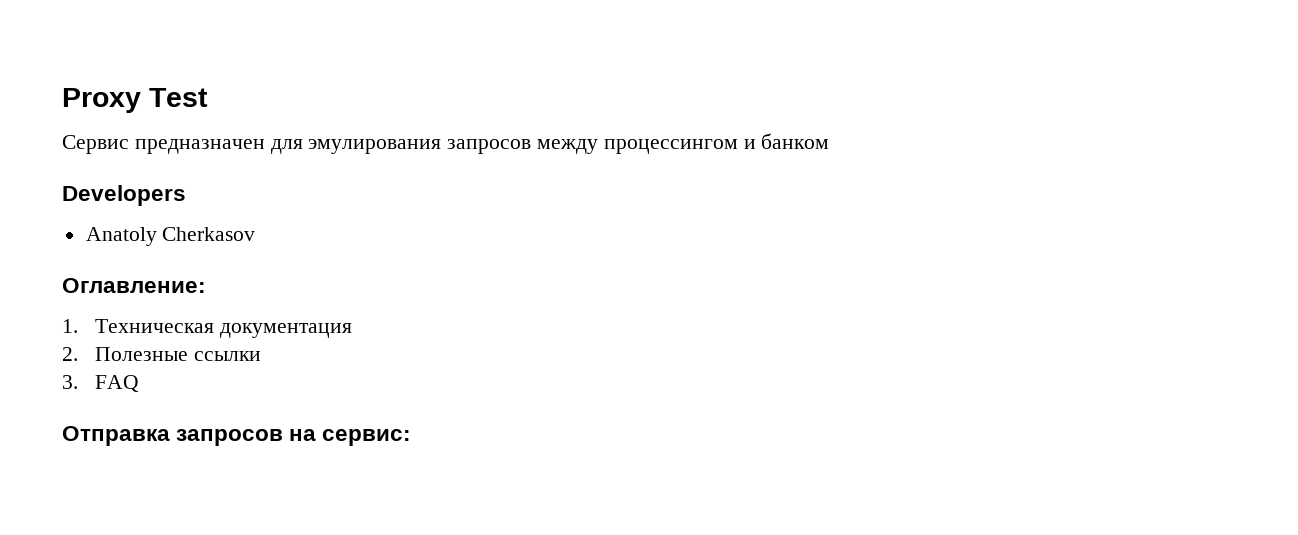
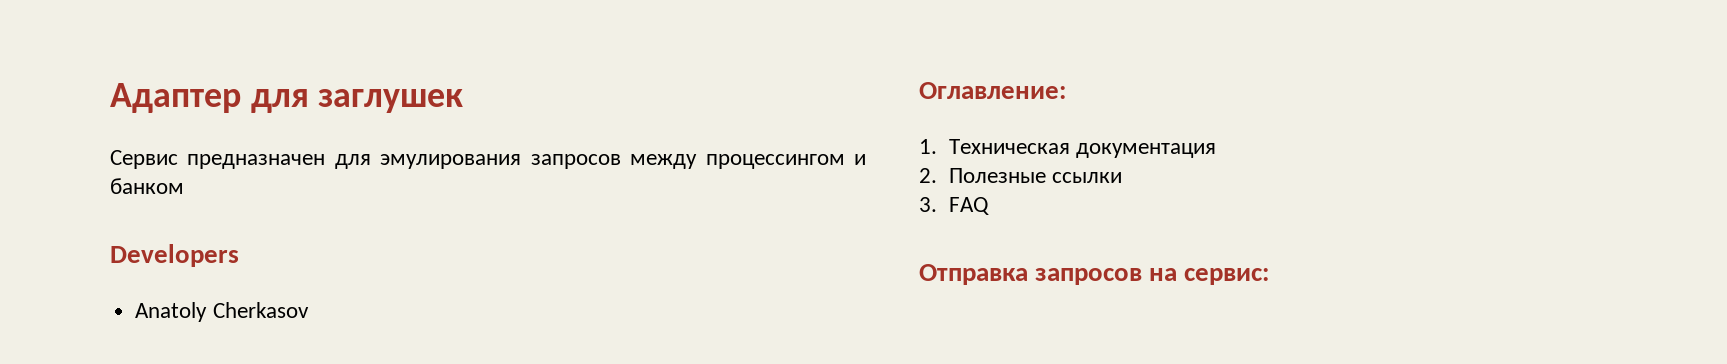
- Proxy Test
+ Адаптер для заглушек

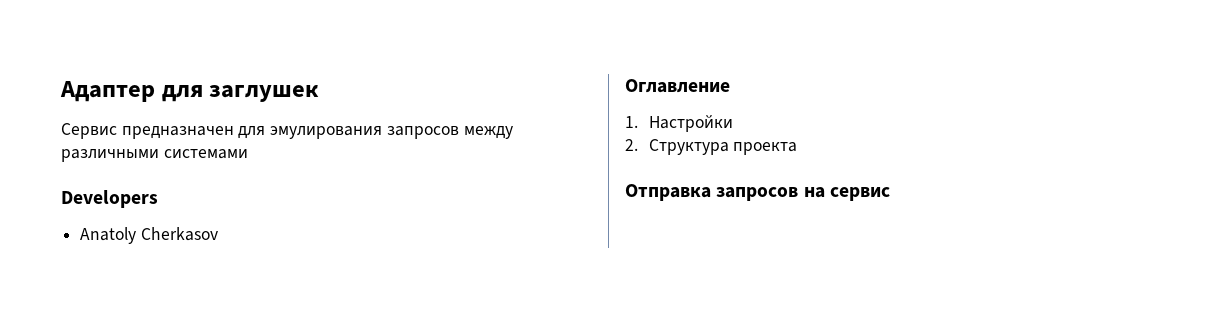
- Сервис предназначен для эмулирования запросов между процессингом и банком
+ Сервис предназначен для эмулирования запросов между различными системами
- Оглавление:
+ Оглавление
- 1. Техническая документация
+ 1. Настройки
- 2. Полезные ссылки
- 3. FAQ
+ 2. Структура проекта
- Отправка запросов на сервис:
+ Отправка запросов на сервис

